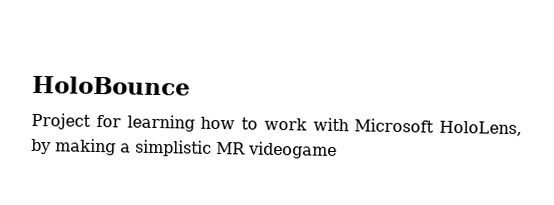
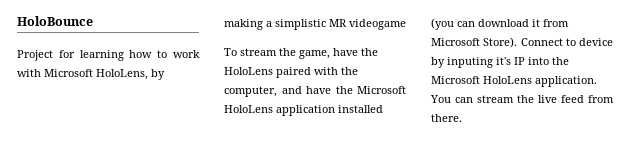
+ To stream the game, have the HoloLens paired with the computer, and have the Microsoft HoloLens application installed (you can download it from Microsoft Store). Connect to device by inputing it's IP into the Microsoft HoloLens application. You can stream the live feed from there.

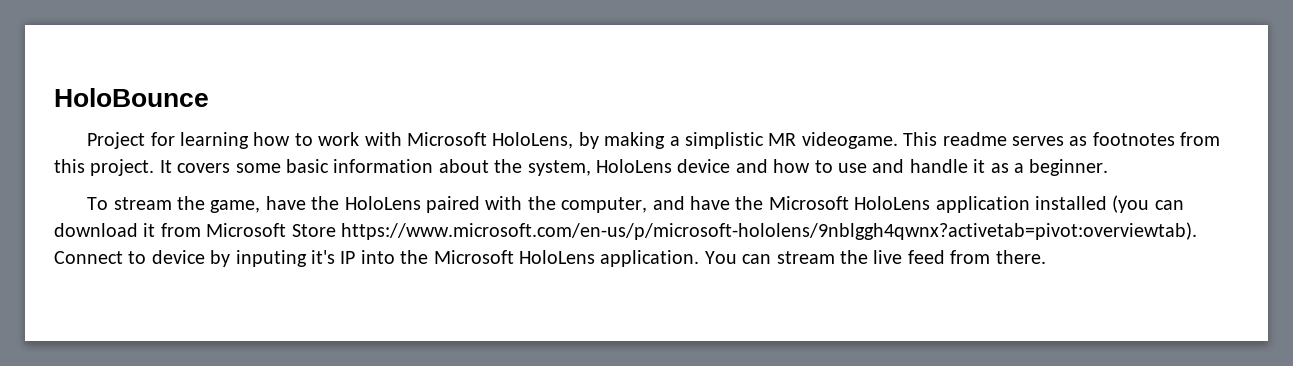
- Project for learning how to work with Microsoft HoloLens, by making a simplistic MR videogame
+ Project for learning how to work with Microsoft HoloLens, by making a simplistic MR videogame. This readme serves as footnotes from this project. It covers some basic information about the system, HoloLens device and how to use and handle it as a beginner.
- To stream the game, have the HoloLens paired with the computer, and have the Microsoft HoloLens application installed (you can download it from Microsoft Store). Connect to device by inputing it's IP into the Microsoft HoloLens application.
+ To stream the game, have the HoloLens paired with the computer, and have the Microsoft HoloLens application installed (you can download it from Microsoft Store https://www.microsoft.com/en-us/p/microsoft-hololens/9nblggh4qwnx?activetab=pivot:overviewtab). Connect to device by inputing it's IP into the Microsoft HoloLens application.

